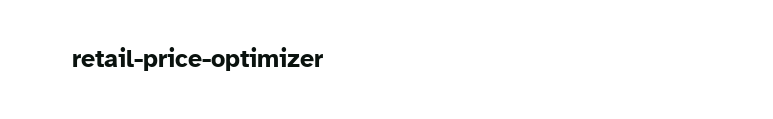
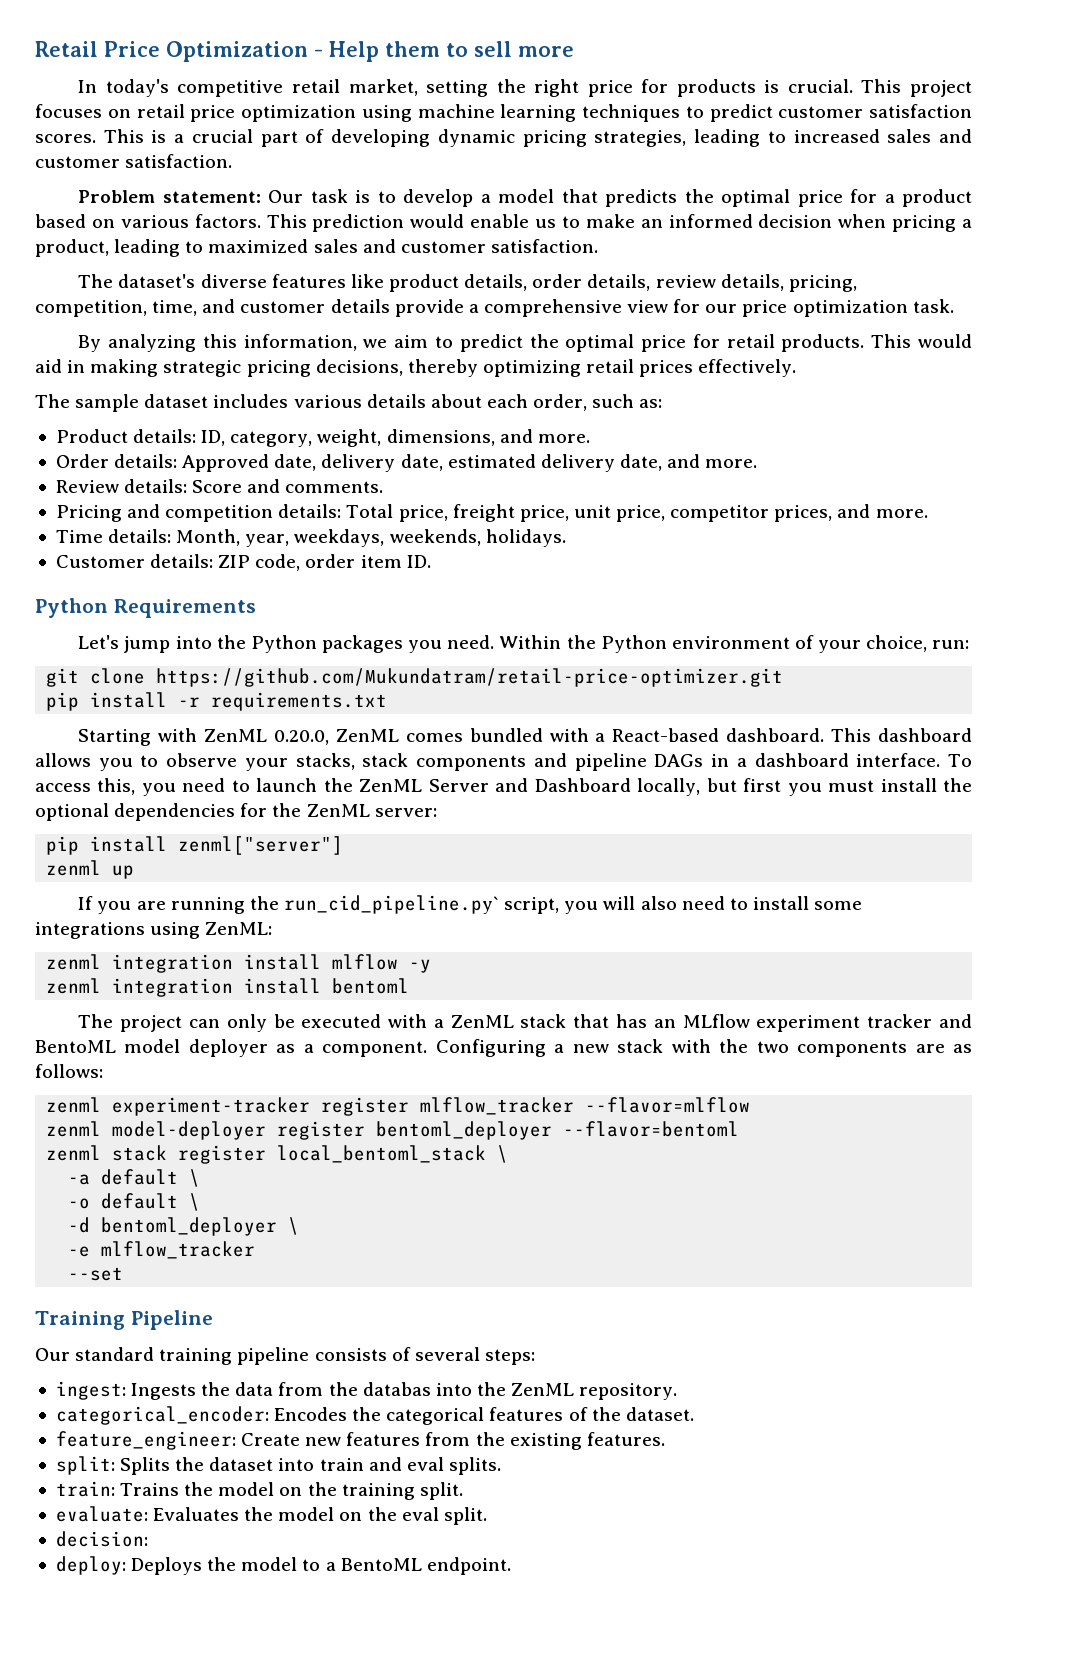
- retail-price-optimizer
+ Retail Price Optimization - Help them to sell more
+ In today's competitive retail market, setting the right price for products is crucial. This project focuses on retail price optimization using machine learning techniques to predict customer satisfaction scores. This is a crucial part of developing dynamic pricing strategies, leading to increased sales and customer satisfaction.
+ Problem statement: Our task is to develop a model that predicts the optimal price for a product based on various factors. This prediction would enable us to make an informed decision when pricing a product, leading to maximized sales and customer satisfaction.
+ The dataset's diverse features like product details, order details, review details, pricing, competition, time, and customer details provide a comprehensive view for our price optimization task.
+ By analyzing this information, we aim to predict the optimal price for retail products. This would aid in making strategic pricing decisions, thereby optimizing retail prices effectively.
+ The sample dataset includes various details about each order, such as:
+ Product details: ID, category, weight, dimensions, and more.
+ Order details: Approved date, delivery date, estimated delivery date, and more.
+ Review details: Score and comments.
+ Pricing and competition details: Total price, freight price, unit price, competitor prices, and more.
+ Time details: Month, year, weekdays, weekends, holidays.
+ Customer details: ZIP code, order item ID.
+ Python Requirements
+ Let's jump into the Python packages you need. Within the Python environment of your choice, run:
+ git clone https://github.com/Mukundatram/retail-price-optimizer.git
+ pip install -r requirements.txt
+ Starting with ZenML 0.20.0, ZenML comes bundled with a React-based dashboard. This dashboard allows you to observe your stacks, stack components and pipeline DAGs in a dashboard interface. To access this, you need to launch the ZenML Server and Dashboard locally, but first you must install the optional dependencies for the ZenML server:
+ pip install zenml["server"]
+ zenml up
+ If you are running the run_cid_pipeline.py` script, you will also need to install some integrations using ZenML:
+ zenml integration install mlflow -y
+ zenml integration install bentoml
+ The project can only be executed with a ZenML stack that has an MLflow experiment tracker and BentoML model deployer as a component. Configuring a new stack with the two components are as follows:
+ zenml experiment-tracker register mlflow_tracker --flavor=mlflow
+ zenml model-deployer register bentoml_deployer --flavor=bentoml
+ zenml stack register local_bentoml_stack \
+ -a default \
+ -o default \
+ -d bentoml_deployer \
+ -e mlflow_tracker
+ --set
+ Training Pipeline
+ Our standard training pipeline consists of several steps:
+ ingest: Ingests the data from the databas into the ZenML repository.
+ categorical_encoder: Encodes the categorical features of the dataset.
+ feature_engineer: Create new features from the existing features.
+ split: Splits the dataset into train and eval splits.
+ train: Trains the model on the training split.
+ evaluate: Evaluates the model on the eval split.
+ decision:
+ deploy: Deploys the model to a BentoML endpoint.

